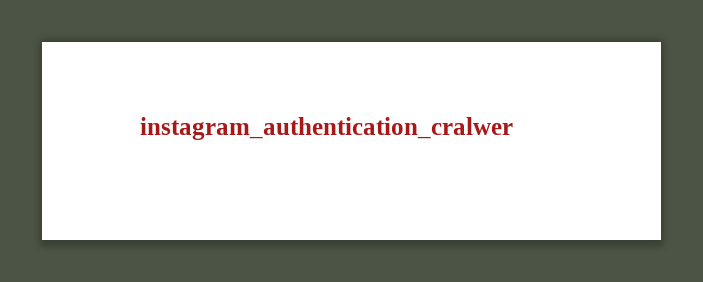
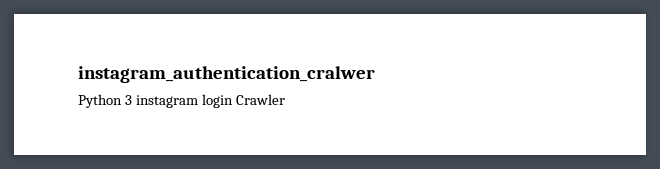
+ Python 3 instagram login Crawler

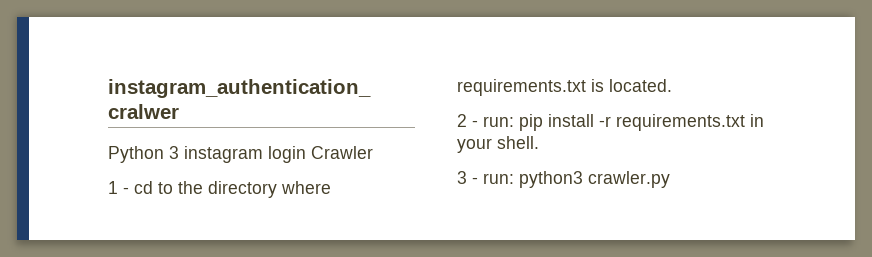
+ 1 - cd to the directory where requirements.txt is located.
+ 2 - run: pip install -r requirements.txt in your shell.
+ 3 - run: python3 crawler.py

